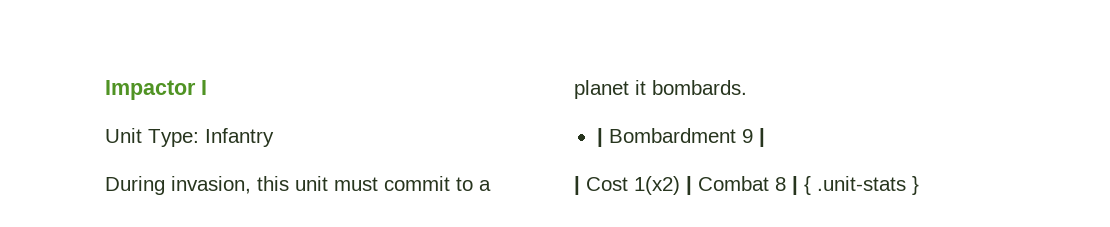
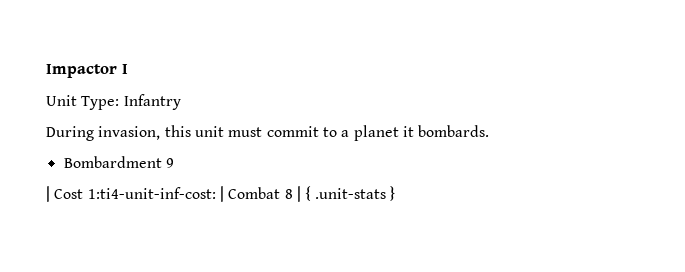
- | Bombardment 9 |
+ Bombardment 9
- | Cost 1(x2) | Combat 8 | { .unit-stats }
+ | Cost 1:ti4-unit-inf-cost: | Combat 8 | { .unit-stats }

